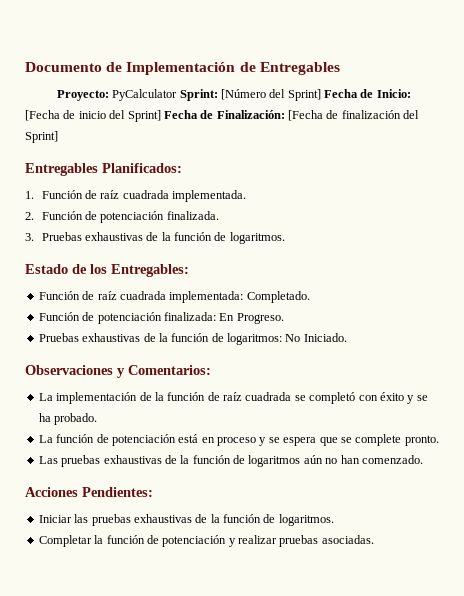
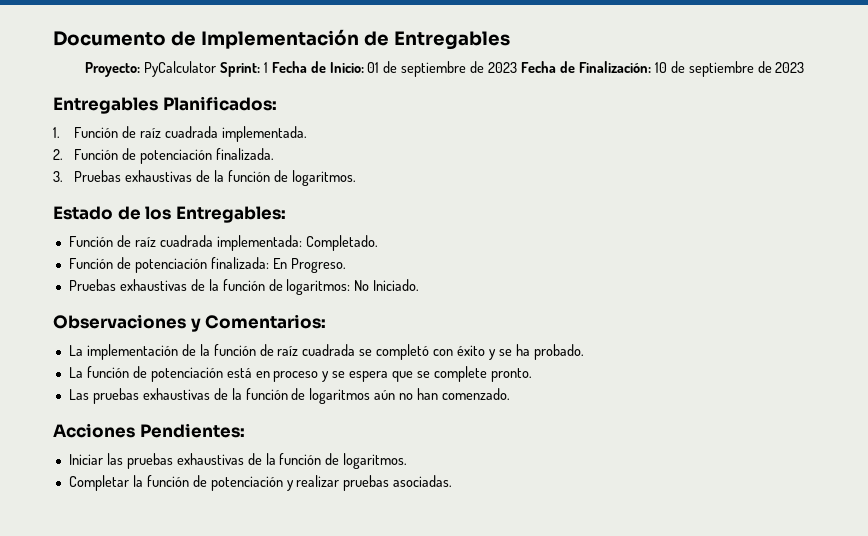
- Proyecto: PyCalculator Sprint: [Número del Sprint] Fecha de Inicio: [Fecha de inicio del Sprint] Fecha de Finalización: [Fecha de finalización del Sprint]
+ Proyecto: PyCalculator Sprint: 1 Fecha de Inicio: 01 de septiembre de 2023 Fecha de Finalización: 10 de septiembre de 2023

